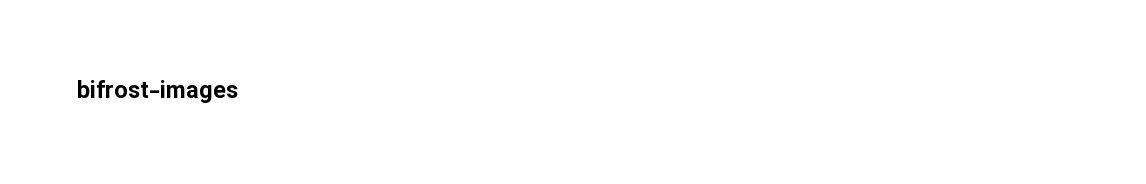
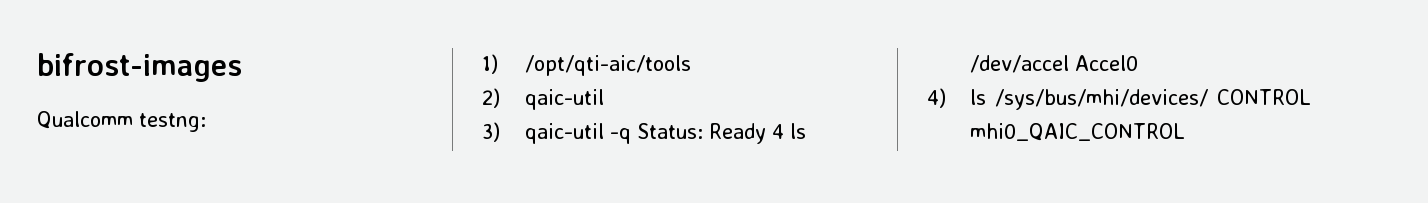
+ Qualcomm testng:
+ 1) /opt/qti-aic/tools
+ 2) qaic-util
+ 3) qaic-util -q Status: Ready 4 ls /dev/accel Accel0
+ 4) ls /sys/bus/mhi/devices/ CONTROL mhi0_QAIC_CONTROL

